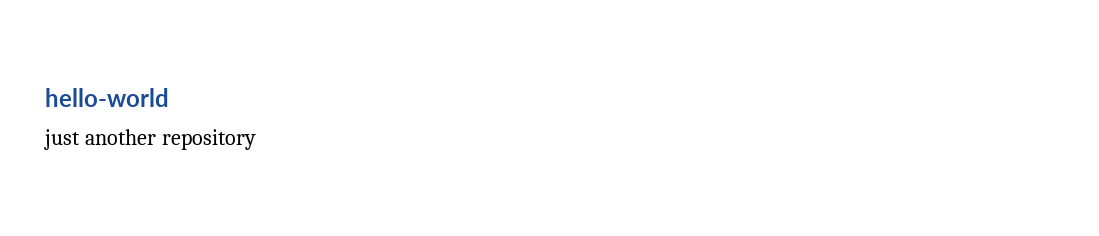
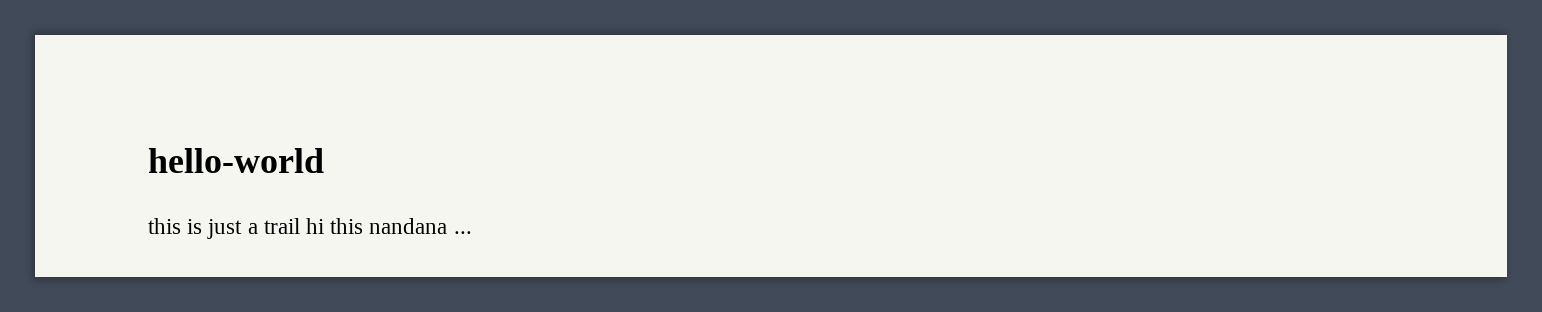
- just another repository
+ this is just a trail hi this nandana ...

